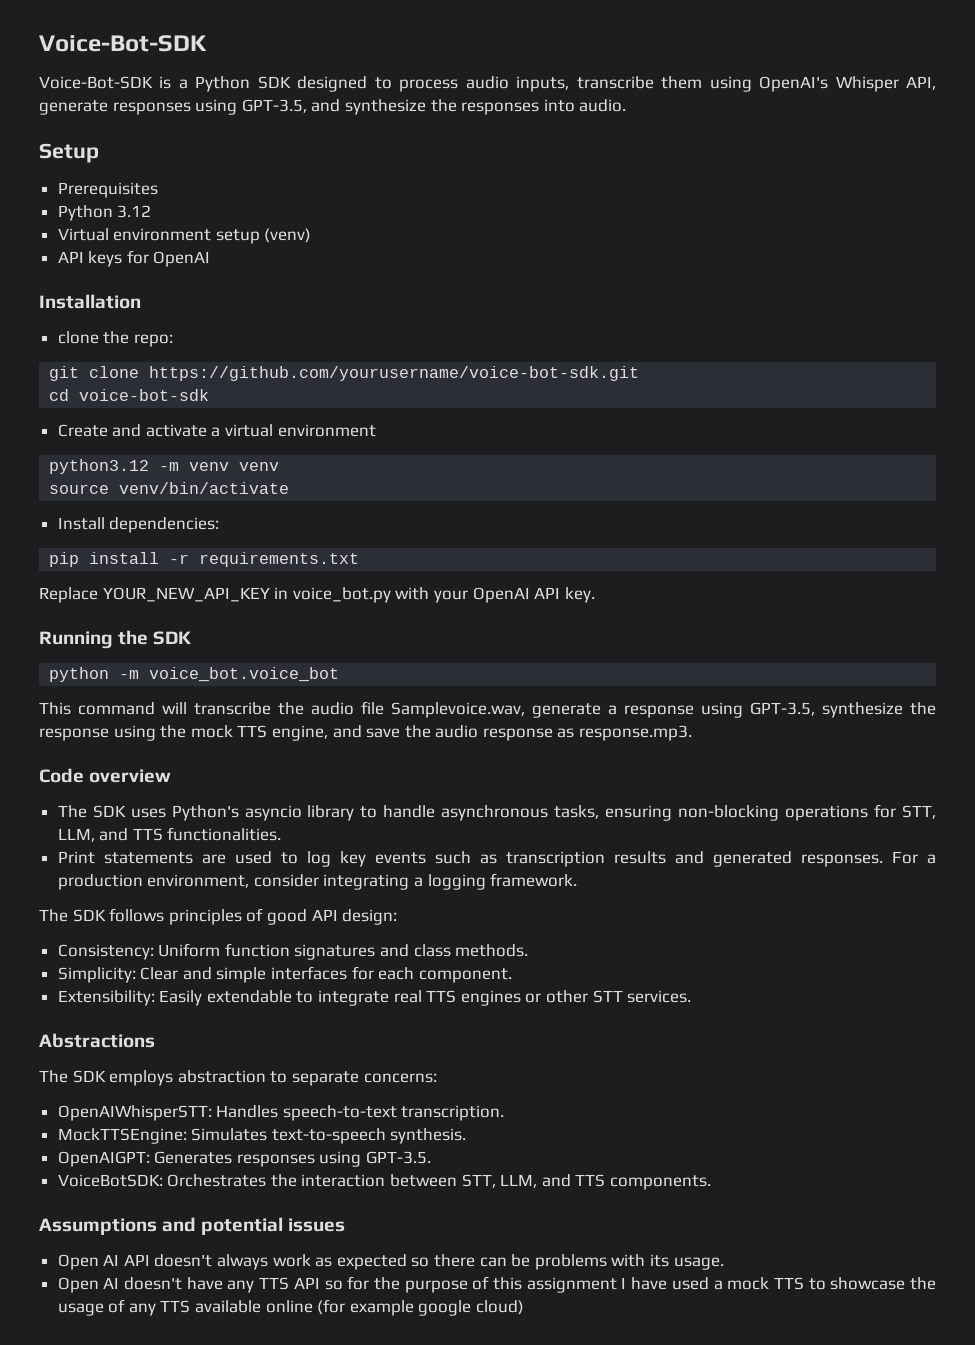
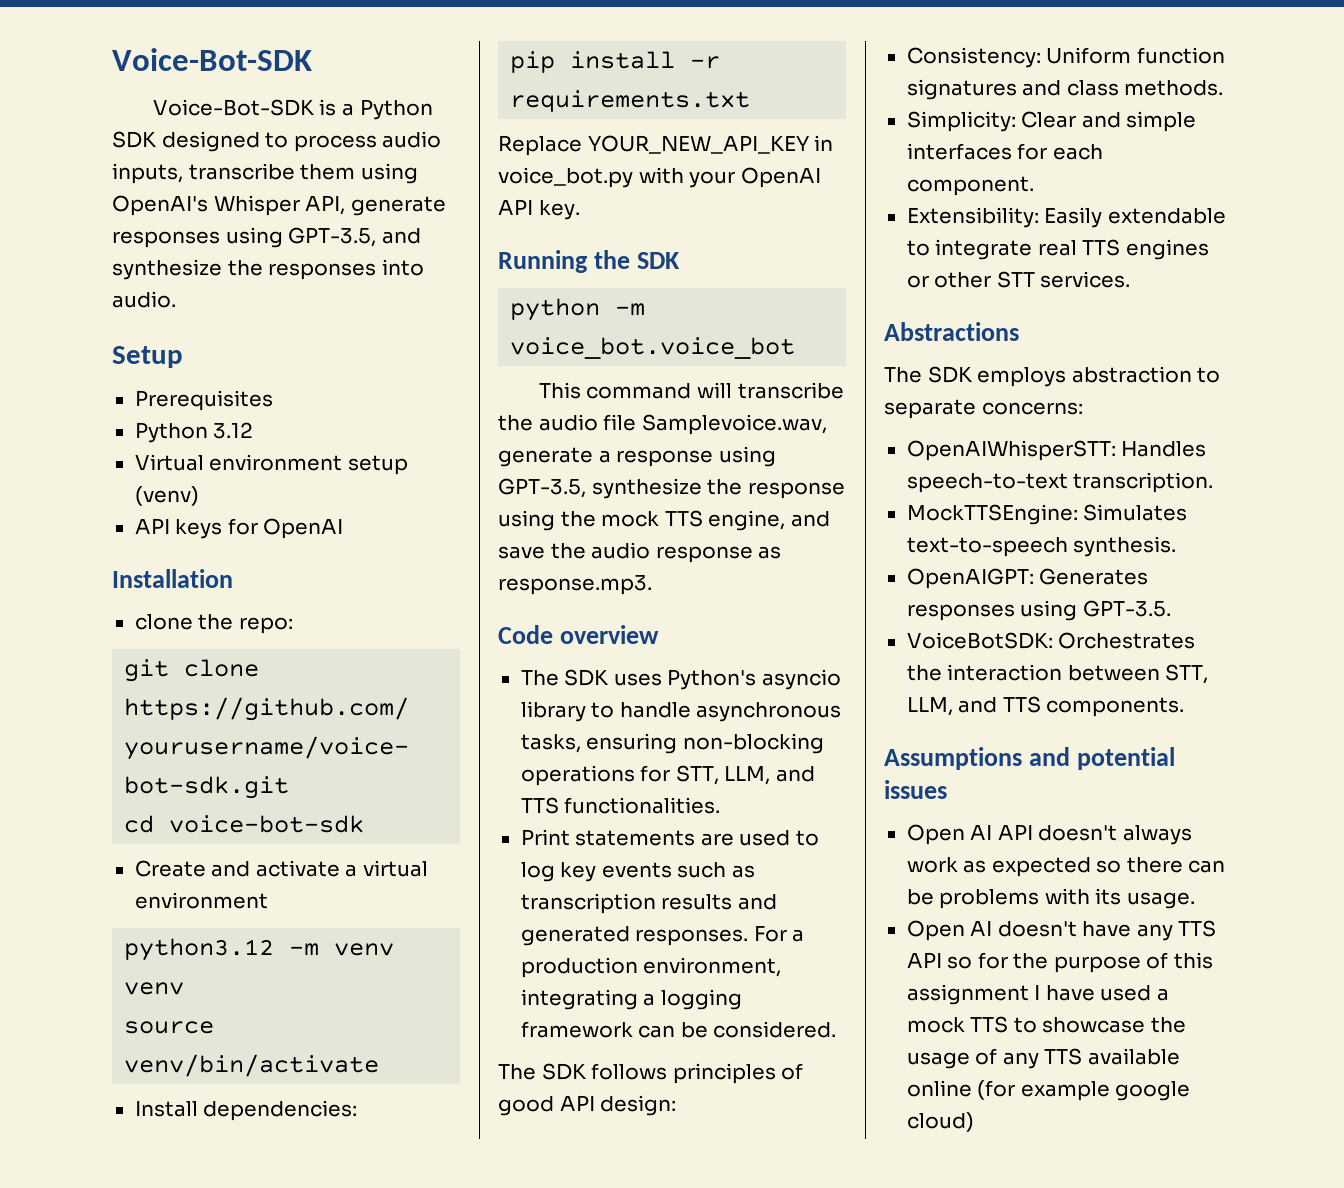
- For a production environment, consider integrating a logging framework.
+ For a production environment, integrating a logging framework can be considered.

